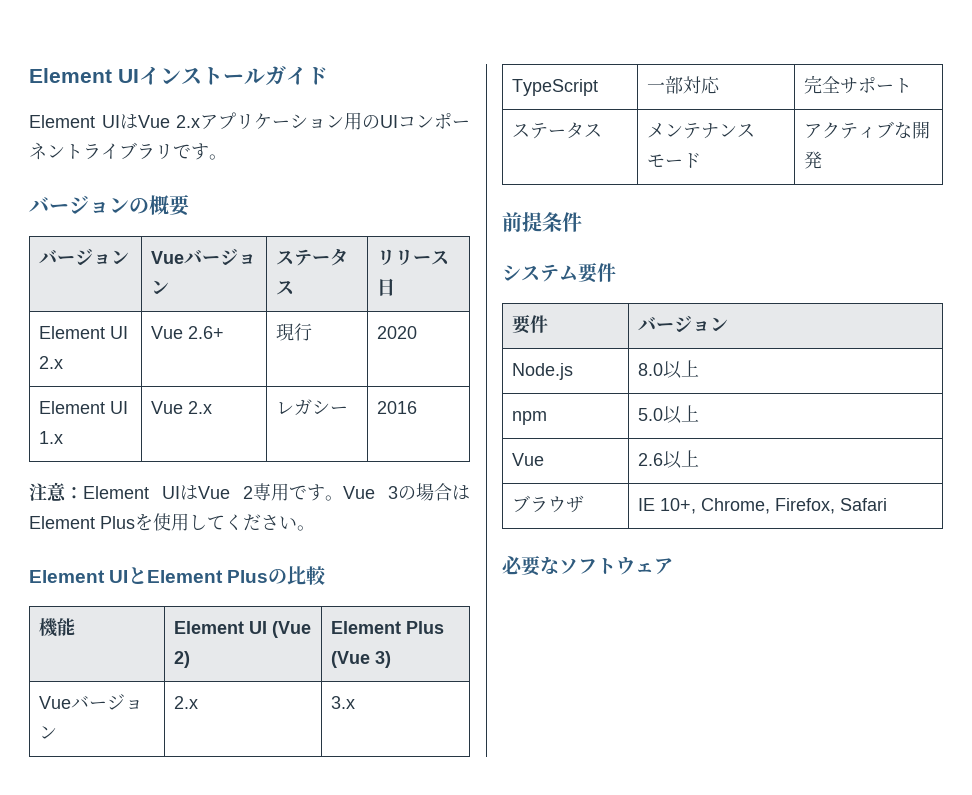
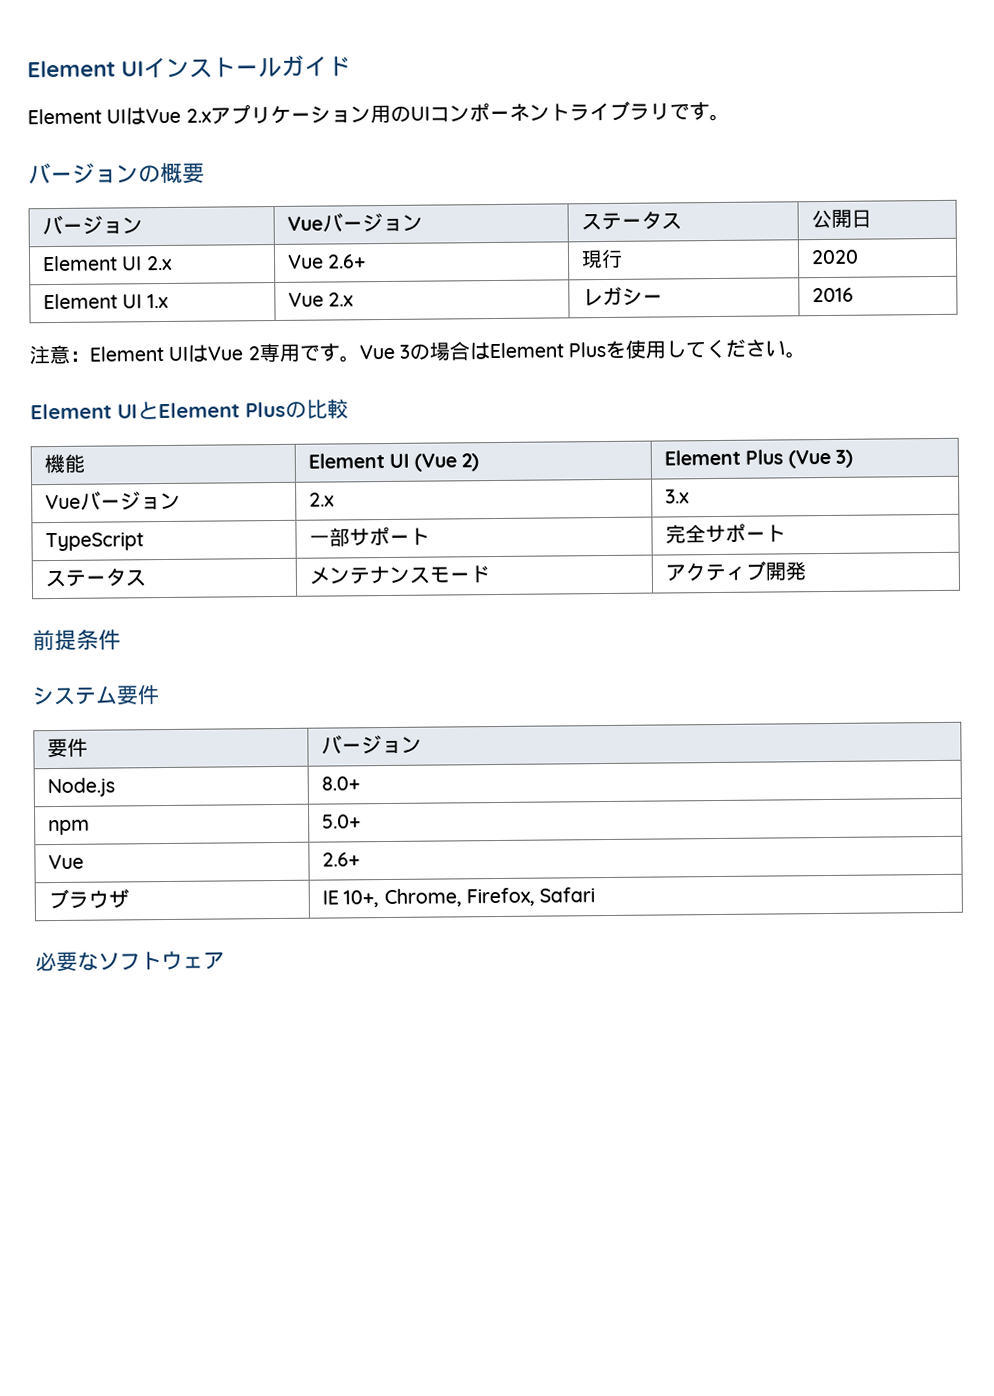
- バージョン | Vueバージョン | ステータス | リリース日
+ バージョン | Vueバージョン | ステータス | 公開日
- TypeScript | 一部対応 | 完全サポート
+ TypeScript | 一部サポート | 完全サポート
- ステータス | メンテナンスモード | アクティブな開発
+ ステータス | メンテナンスモード | アクティブ開発
- Node.js | 8.0以上
+ Node.js | 8.0+
- npm | 5.0以上
+ npm | 5.0+
- Vue | 2.6以上
+ Vue | 2.6+

